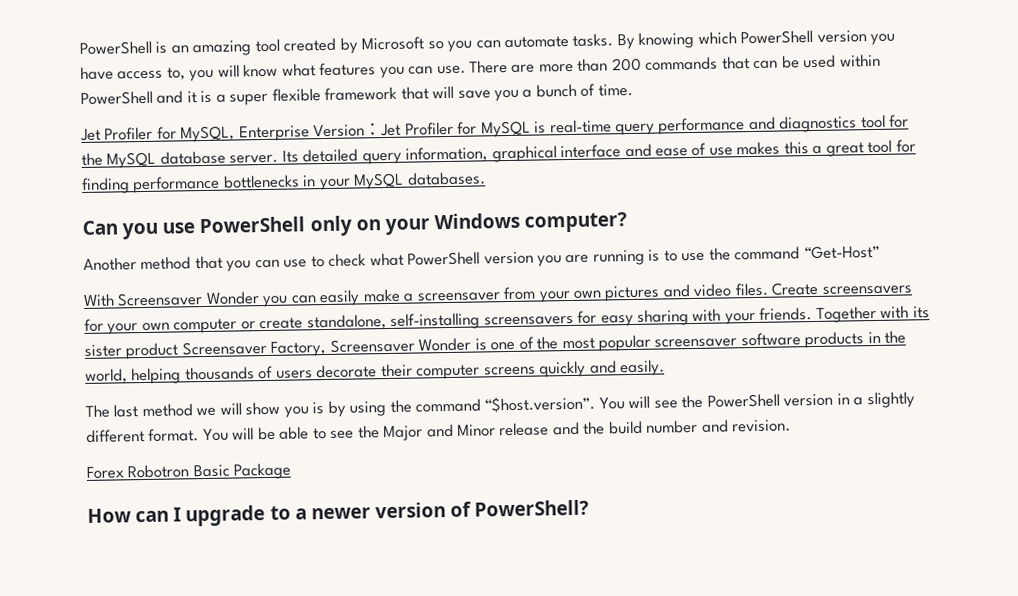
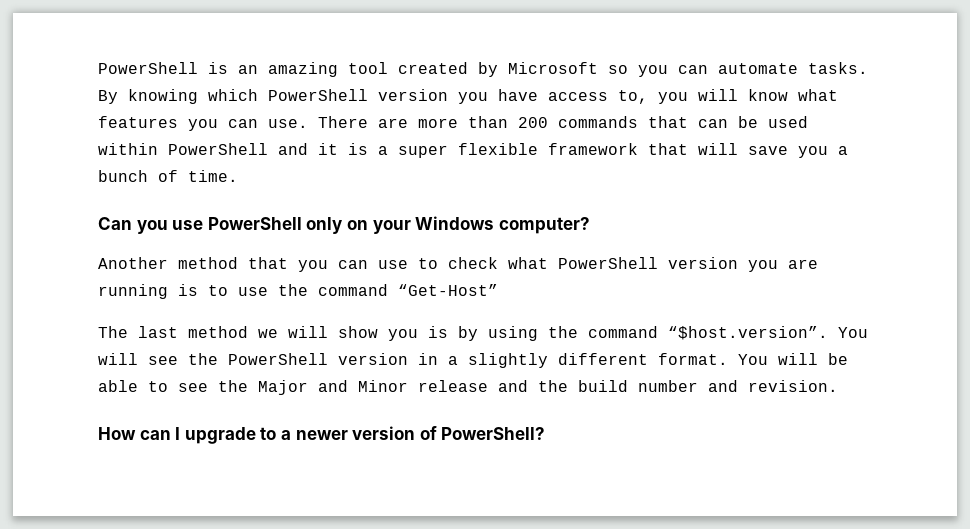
- Jet Profiler for MySQL, Enterprise Version：Jet Profiler for MySQL is real-time query performance and diagnostics tool for the MySQL database server. Its detailed query information, graphical interface and ease of use makes this a great tool for finding performance bottlenecks in your MySQL databases.
- With Screensaver Wonder you can easily make a screensaver from your own pictures and video files. Create screensavers for your own computer or create standalone, self-installing screensavers for easy sharing with your friends. Together with its sister product Screensaver Factory, Screensaver Wonder is one of the most popular screensaver software products in the world, helping thousands of users decorate their computer screens quickly and easily.
- Forex Robotron Basic Package

